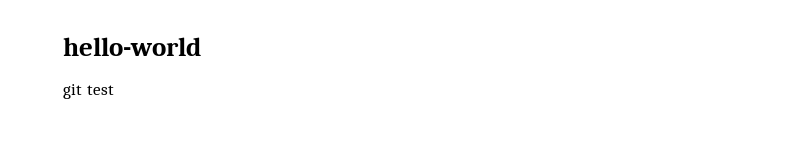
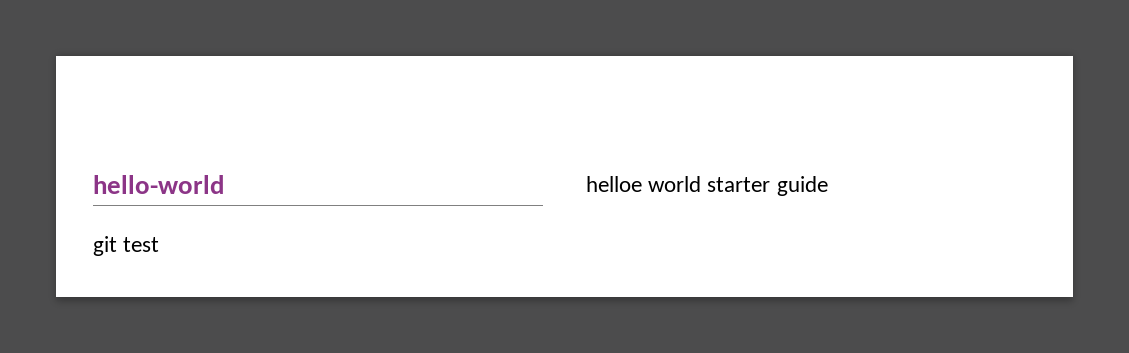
+ helloe world starter guide

